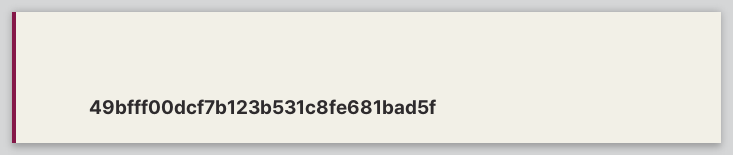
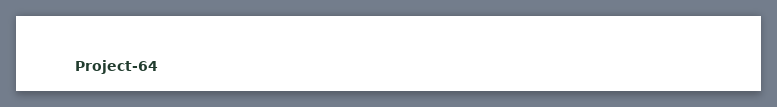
- 49bfff00dcf7b123b531c8fe681bad5f
+ Project-64

